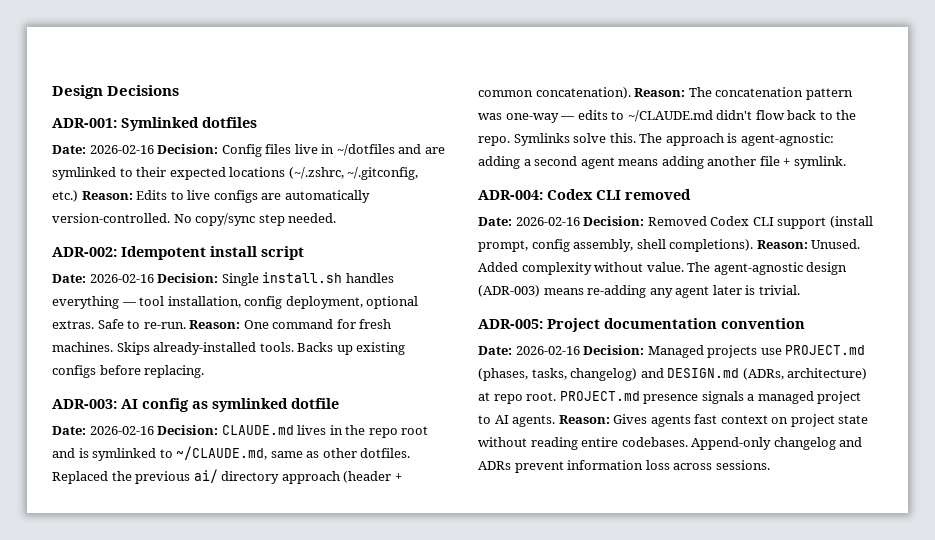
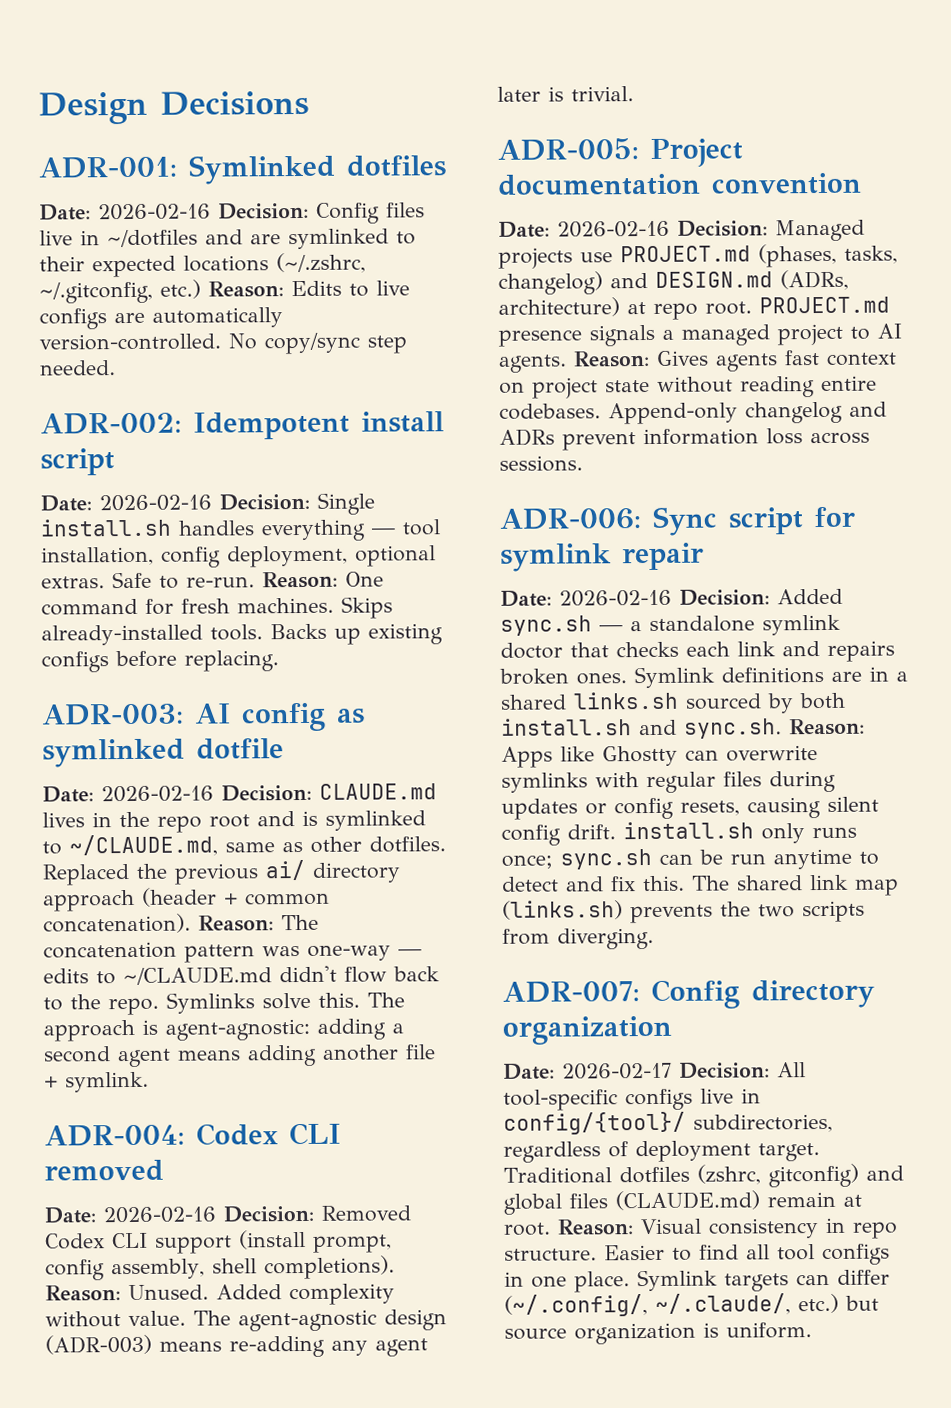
+ ADR-006: Sync script for symlink repair
+ Date: 2026-02-16 Decision: Added sync.sh — a standalone symlink doctor that checks each link and repairs broken ones. Symlink definitions are in a shared links.sh sourced by both install.sh and sync.sh. Reason: Apps like Ghostty can overwrite symlinks with regular files during updates or config resets, causing silent config drift. install.sh only runs once; sync.sh can be run anytime to detect and fix this. The shared link map (links.sh) prevents the two scripts from diverging.
+ ADR-007: Config directory organization
+ Date: 2026-02-17 Decision: All tool-specific configs live in config/{tool}/ subdirectories, regardless of deployment target. Traditional dotfiles (zshrc, gitconfig) and global files (CLAUDE.md) remain at root. Reason: Visual consistency in repo structure. Easier to find all tool configs in one place. Symlink targets can differ (~/.config/, ~/.claude/, etc.) but source organization is uniform.

